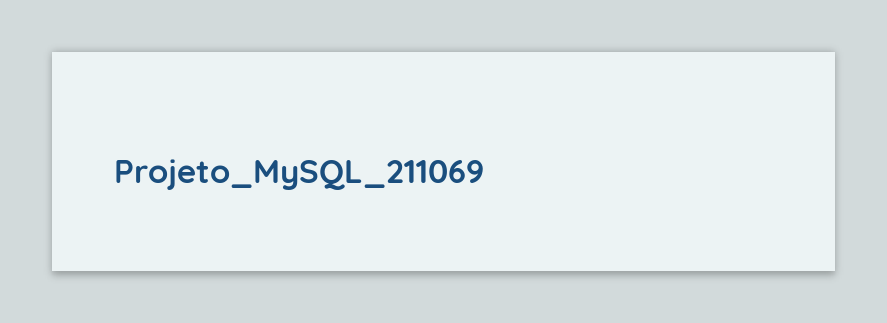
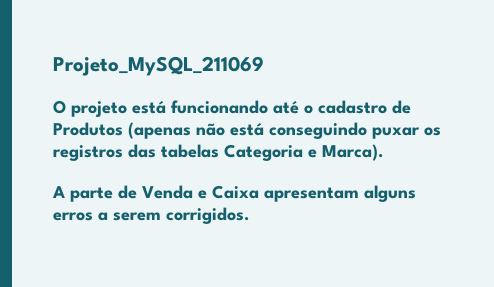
+ O projeto está funcionando até o cadastro de Produtos (apenas não está conseguindo puxar os registros das tabelas Categoria e Marca).
+ A parte de Venda e Caixa apresentam alguns erros a serem corrigidos.

